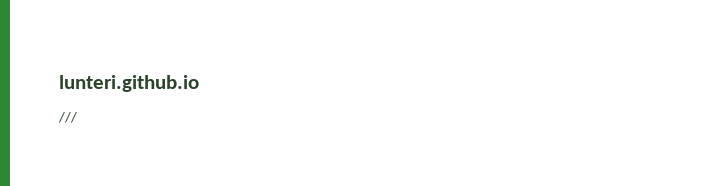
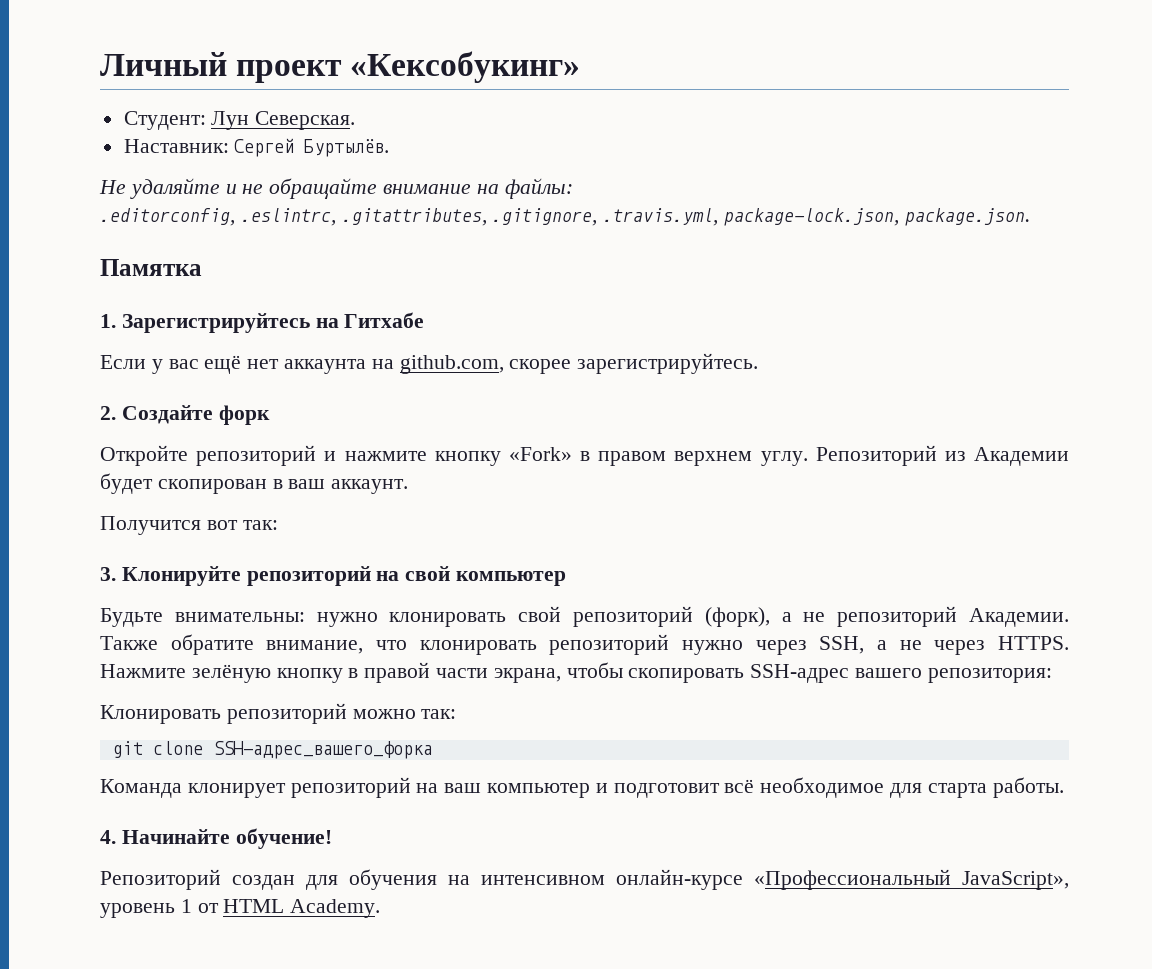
- lunteri.github.io
- ///
+ Личный проект «Кексобукинг»
+ Студент: Лун Северская.
+ Наставник: Сергей Буртылёв.
+ Не удаляйте и не обращайте внимание на файлы:
+ .editorconfig, .eslintrc, .gitattributes, .gitignore, .travis.yml, package-lock.json, package.json.
+ Памятка
+ 1. Зарегистрируйтесь на Гитхабе
+ Если у вас ещё нет аккаунта на github.com, скорее зарегистрируйтесь.
+ 2. Создайте форк
+ Откройте репозиторий и нажмите кнопку «Fork» в правом верхнем углу. Репозиторий из Академии будет скопирован в ваш аккаунт.
+ Получится вот так:
+ 3. Клонируйте репозиторий на свой компьютер
+ Будьте внимательны: нужно клонировать свой репозиторий (форк), а не репозиторий Академии. Также обратите внимание, что клонировать репозиторий нужно через SSH, а не через HTTPS. Нажмите зелёную кнопку в правой части экрана, чтобы скопировать SSH-адрес вашего репозитория:
+ Клонировать репозиторий можно так:
+ git clone SSH-адрес_вашего_форка
+ Команда клонирует репозиторий на ваш компьютер и подготовит всё необходимое для старта работы.
+ 4. Начинайте обучение!
+ Репозиторий создан для обучения на интенсивном онлайн‑курсе «Профессиональный JavaScript», уровень 1 от HTML Academy.

